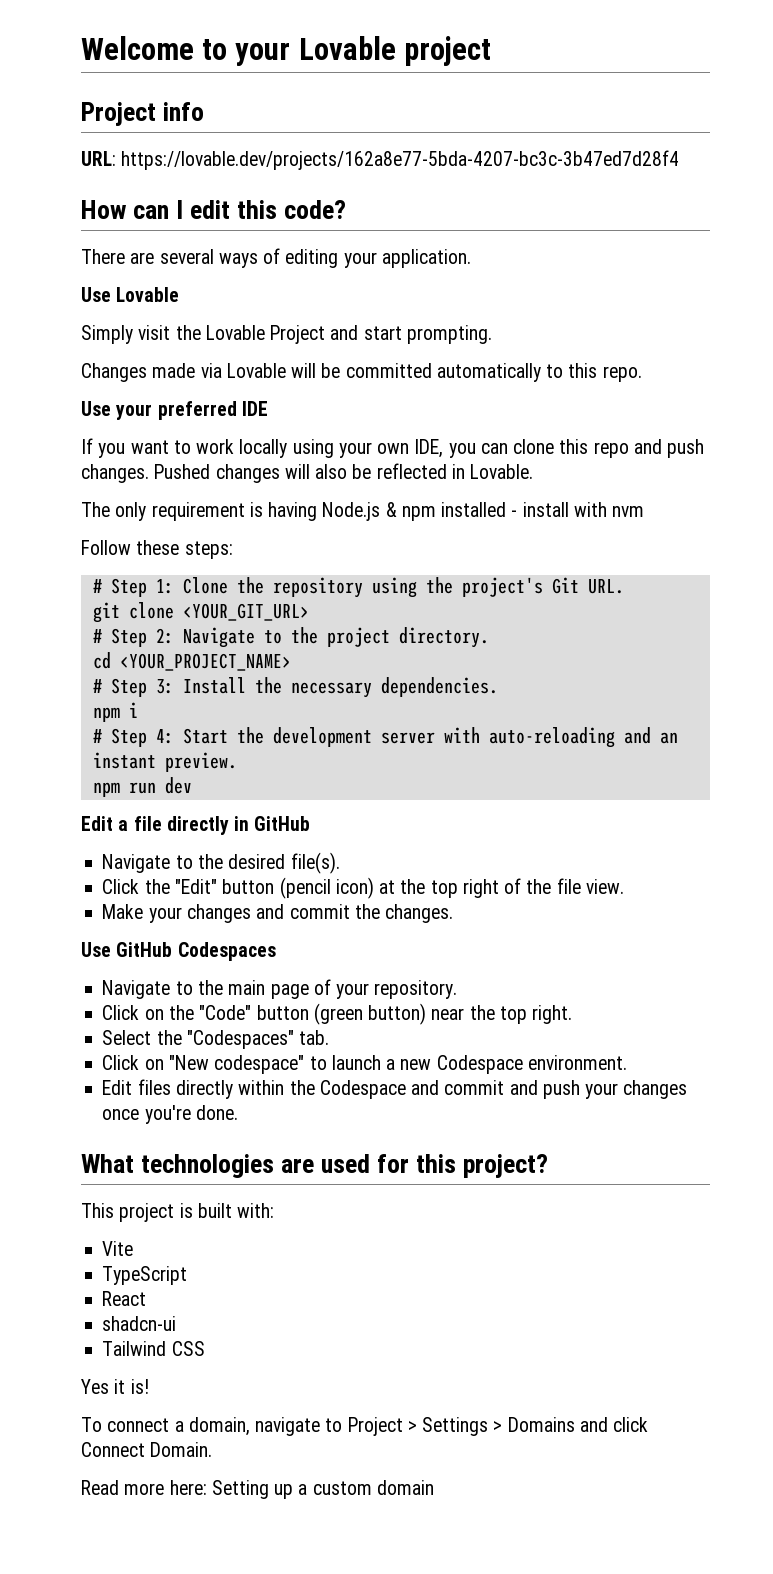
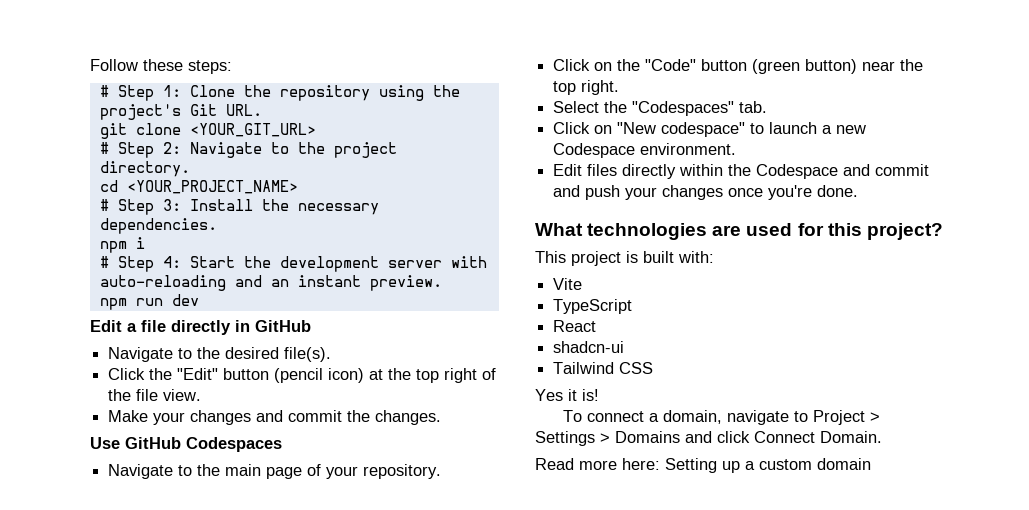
- Welcome to your Lovable project
- Project info
- URL: https://lovable.dev/projects/162a8e77-5bda-4207-bc3c-3b47ed7d28f4
- How can I edit this code?
- There are several ways of editing your application.
- Use Lovable
- Simply visit the Lovable Project and start prompting.
- Changes made via Lovable will be committed automatically to this repo.
- Use your preferred IDE
- If you want to work locally using your own IDE, you can clone this repo and push changes. Pushed changes will also be reflected in Lovable.
- The only requirement is having Node.js & npm installed - install with nvm

